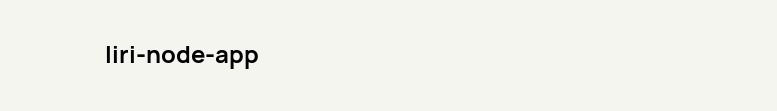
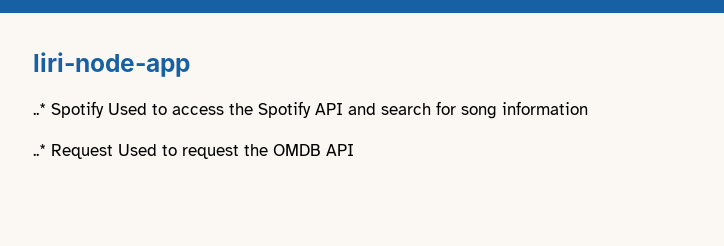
+ ..* Spotify Used to access the Spotify API and search for song information
+ ..* Request Used to request the OMDB API

